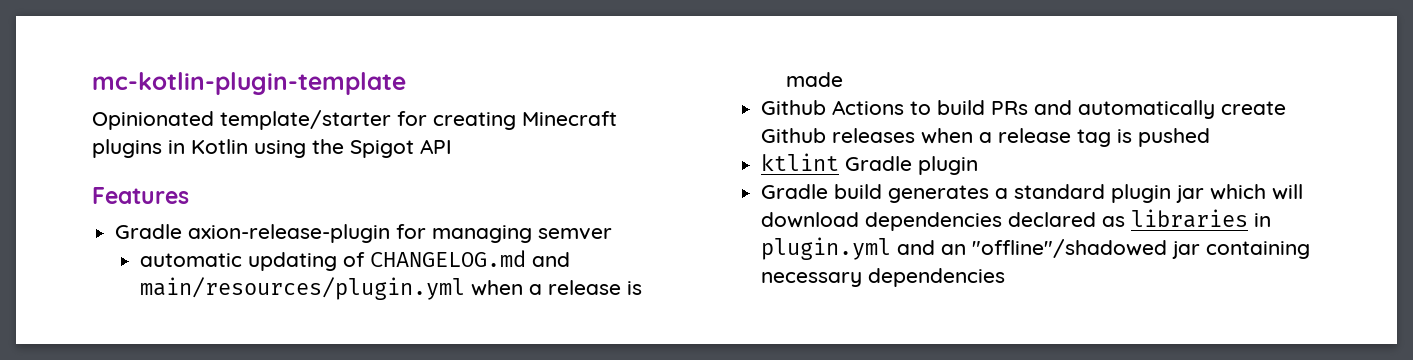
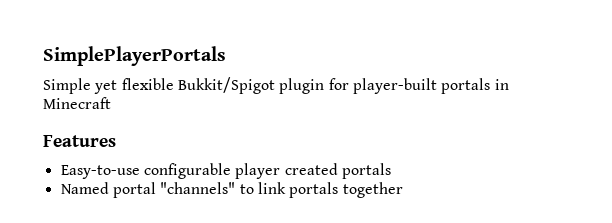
- mc-kotlin-plugin-template
- Opinionated template/starter for creating Minecraft plugins in Kotlin using the Spigot API
+ SimplePlayerPortals
+ Simple yet flexible Bukkit/Spigot plugin for player-built portals in Minecraft
  Features
- Gradle axion-release-plugin for managing semver
- automatic updating of CHANGELOG.md and main/resources/plugin.yml when a release is made
- Github Actions to build PRs and automatically create Github releases when a release tag is pushed
- ktlint Gradle plugin
- Gradle build generates a standard plugin jar which will download dependencies declared as libraries in plugin.yml and an "offline"/shadowed jar containing necessary dependencies
+ Easy-to-use configurable player created portals
+ Named portal "channels" to link portals together

